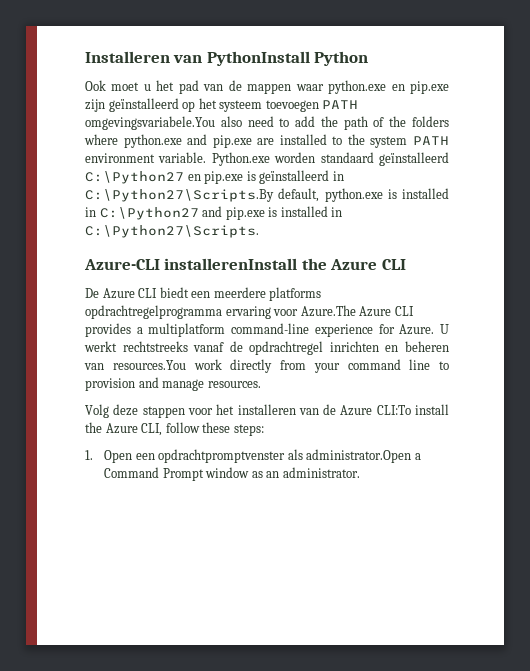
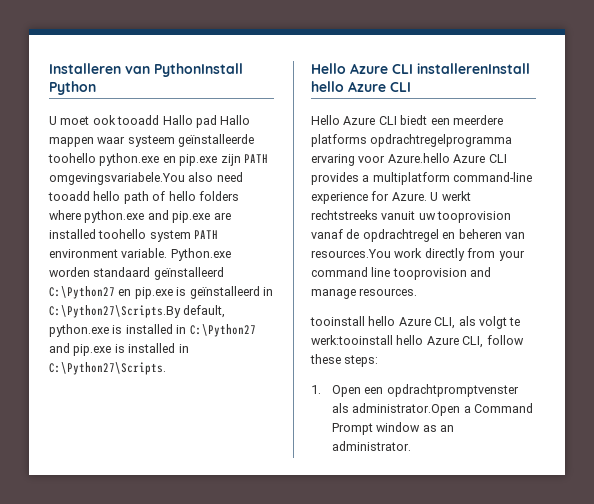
- Ook moet u het pad van de mappen waar python.exe en pip.exe zijn geïnstalleerd op het systeem toevoegen PATH omgevingsvariabele.You also need to add the path of the folders where python.exe and pip.exe are installed to the system PATH environment variable.
+ U moet ook tooadd Hallo pad Hallo mappen waar systeem geïnstalleerde toohello python.exe en pip.exe zijn PATH omgevingsvariabele.You also need tooadd hello path of hello folders where python.exe and pip.exe are installed toohello system PATH environment variable.
- Azure-CLI installerenInstall the Azure CLI
+ Hello Azure CLI installerenInstall hello Azure CLI
- De Azure CLI biedt een meerdere platforms opdrachtregelprogramma ervaring voor Azure.The Azure CLI provides a multiplatform command-line experience for Azure.
+ Hello Azure CLI biedt een meerdere platforms opdrachtregelprogramma ervaring voor Azure.hello Azure CLI provides a multiplatform command-line experience for Azure.
- U werkt rechtstreeks vanaf de opdrachtregel inrichten en beheren van resources.You work directly from your command line to provision and manage resources.
+ U werkt rechtstreeks vanuit uw tooprovision vanaf de opdrachtregel en beheren van resources.You work directly from your command line tooprovision and manage resources.
- Volg deze stappen voor het installeren van de Azure CLI:To install the Azure CLI, follow these steps:
+ tooinstall hello Azure CLI, als volgt te werk:tooinstall hello Azure CLI, follow these steps:

